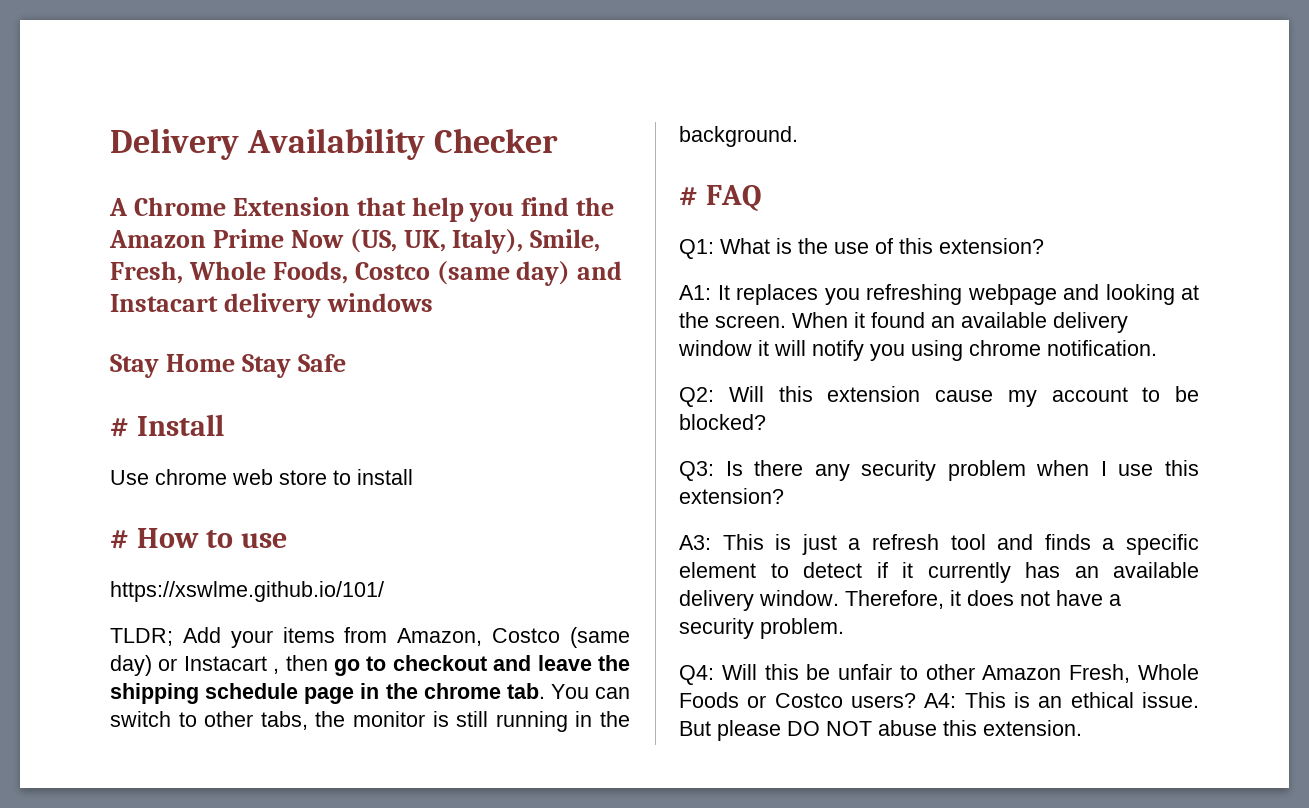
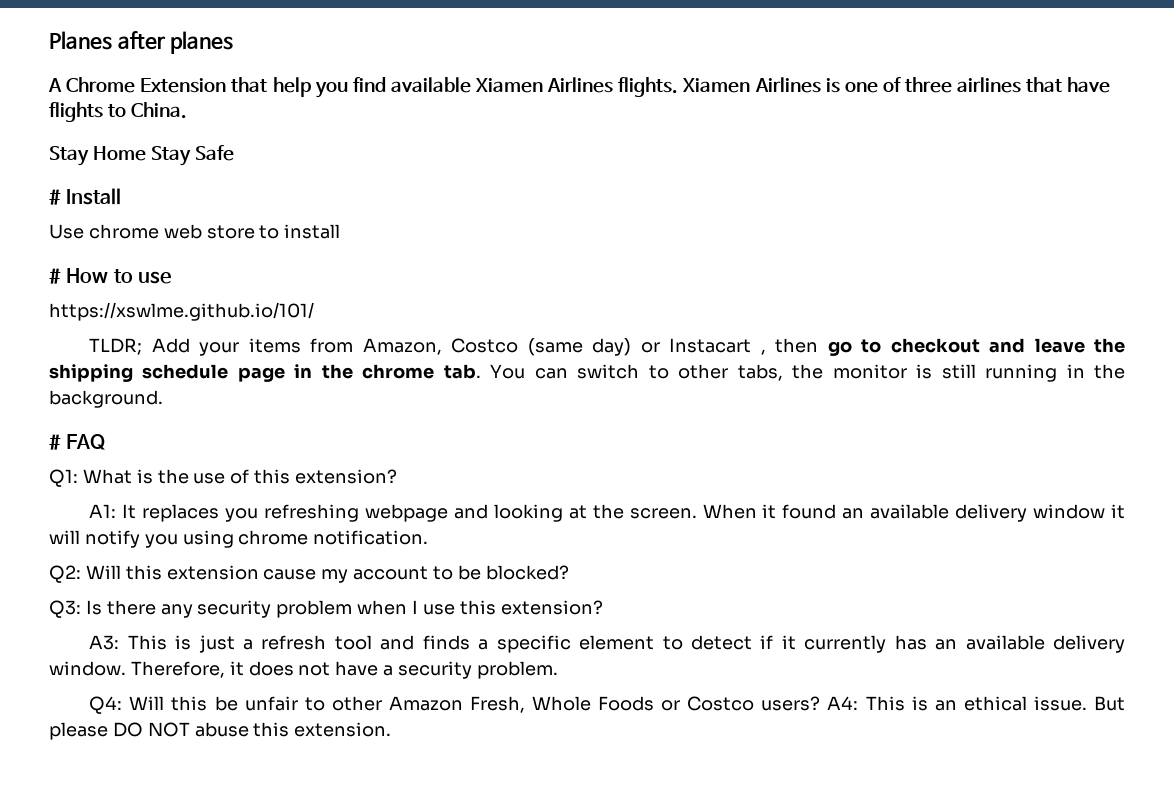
- Delivery Availability Checker
+ Planes after planes
- A Chrome Extension that help you find the Amazon Prime Now (US, UK, Italy), Smile, Fresh, Whole Foods, Costco (same day) and Instacart delivery windows
+ A Chrome Extension that help you find available Xiamen Airlines flights. Xiamen Airlines is one of three airlines that have flights to China.

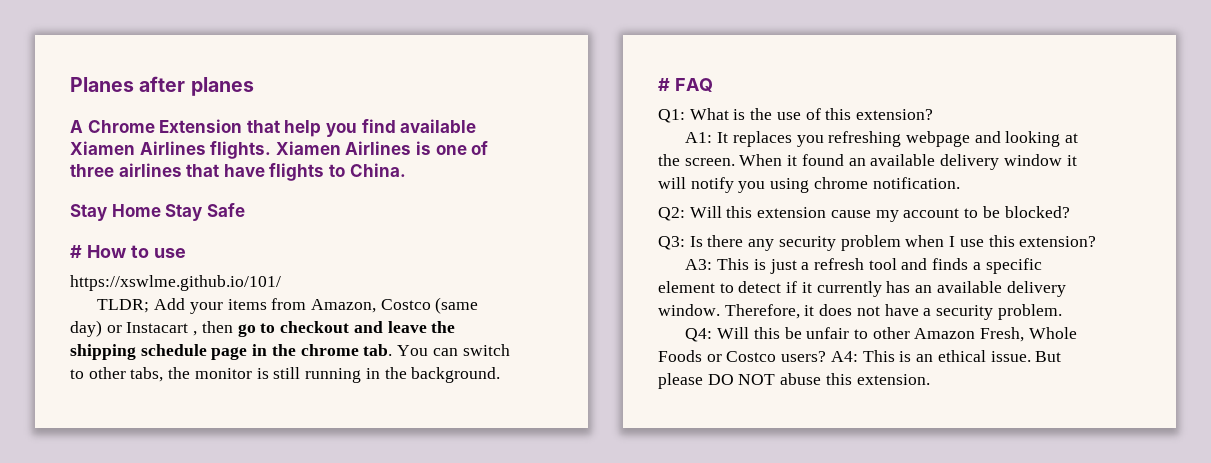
- # Install
- Use chrome web store to install

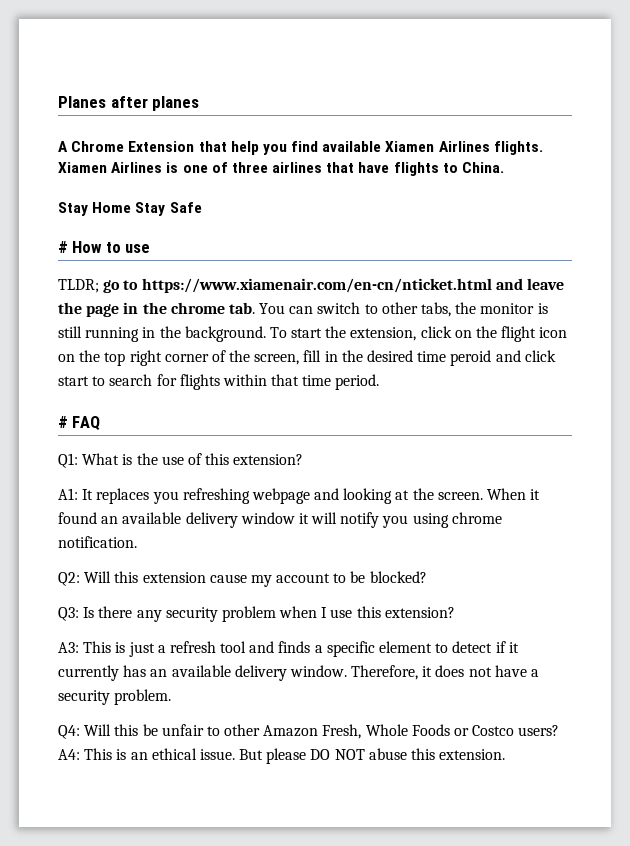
- https://xswlme.github.io/101/
- TLDR; Add your items from Amazon, Costco (same day) or Instacart , then go to checkout and leave the shipping schedule page in the chrome tab. You can switch to other tabs, the monitor is still running in the background.
+ TLDR; go to https://www.xiamenair.com/en-cn/nticket.html and leave the page in the chrome tab. You can switch to other tabs, the monitor is still running in the background. To start the extension, click on the flight icon on the top right corner of the screen, fill in the desired time peroid and click start to search for flights within that time period.

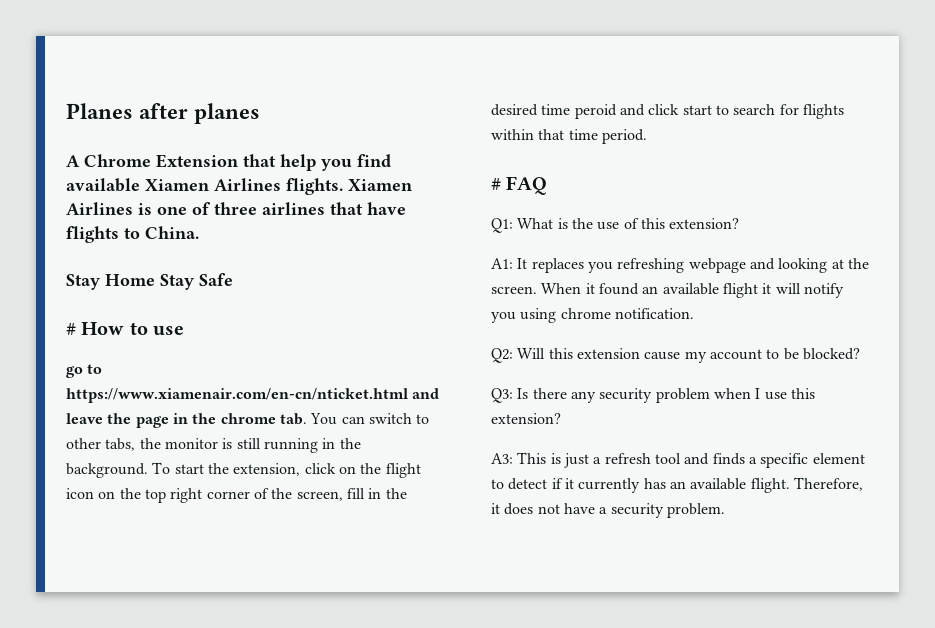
- TLDR; go to https://www.xiamenair.com/en-cn/nticket.html and leave the page in the chrome tab. You can switch to other tabs, the monitor is still running in the background.
+ go to https://www.xiamenair.com/en-cn/nticket.html and leave the page in the chrome tab. You can switch to other tabs, the monitor is still running in the background.
- When it found an available delivery window it will notify you using chrome notification.
+ When it found an available flight it will notify you using chrome notification.
- A3: This is just a refresh tool and finds a specific element to detect if it currently has an available delivery window.
+ A3: This is just a refresh tool and finds a specific element to detect if it currently has an available flight.
- Q4: Will this be unfair to other Amazon Fresh, Whole Foods or Costco users? A4: This is an ethical issue. But please DO NOT abuse this extension.

